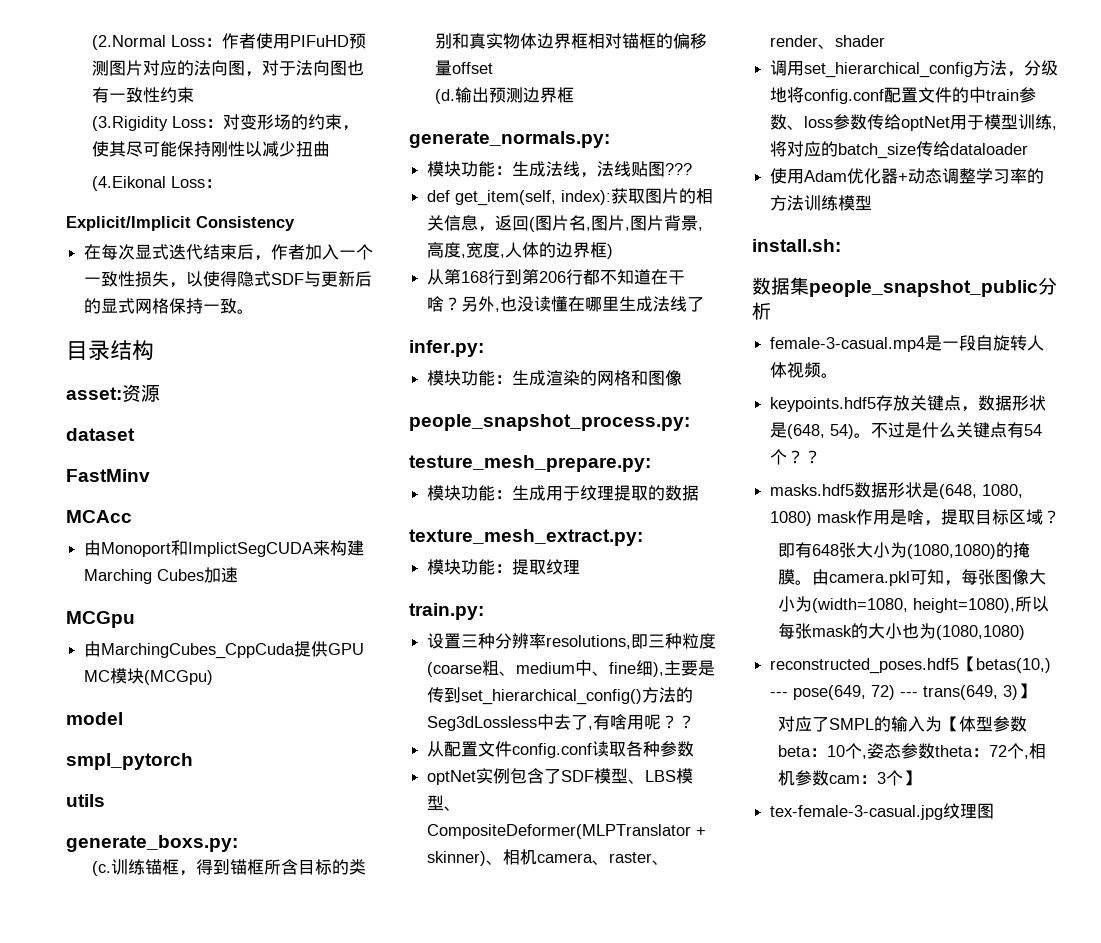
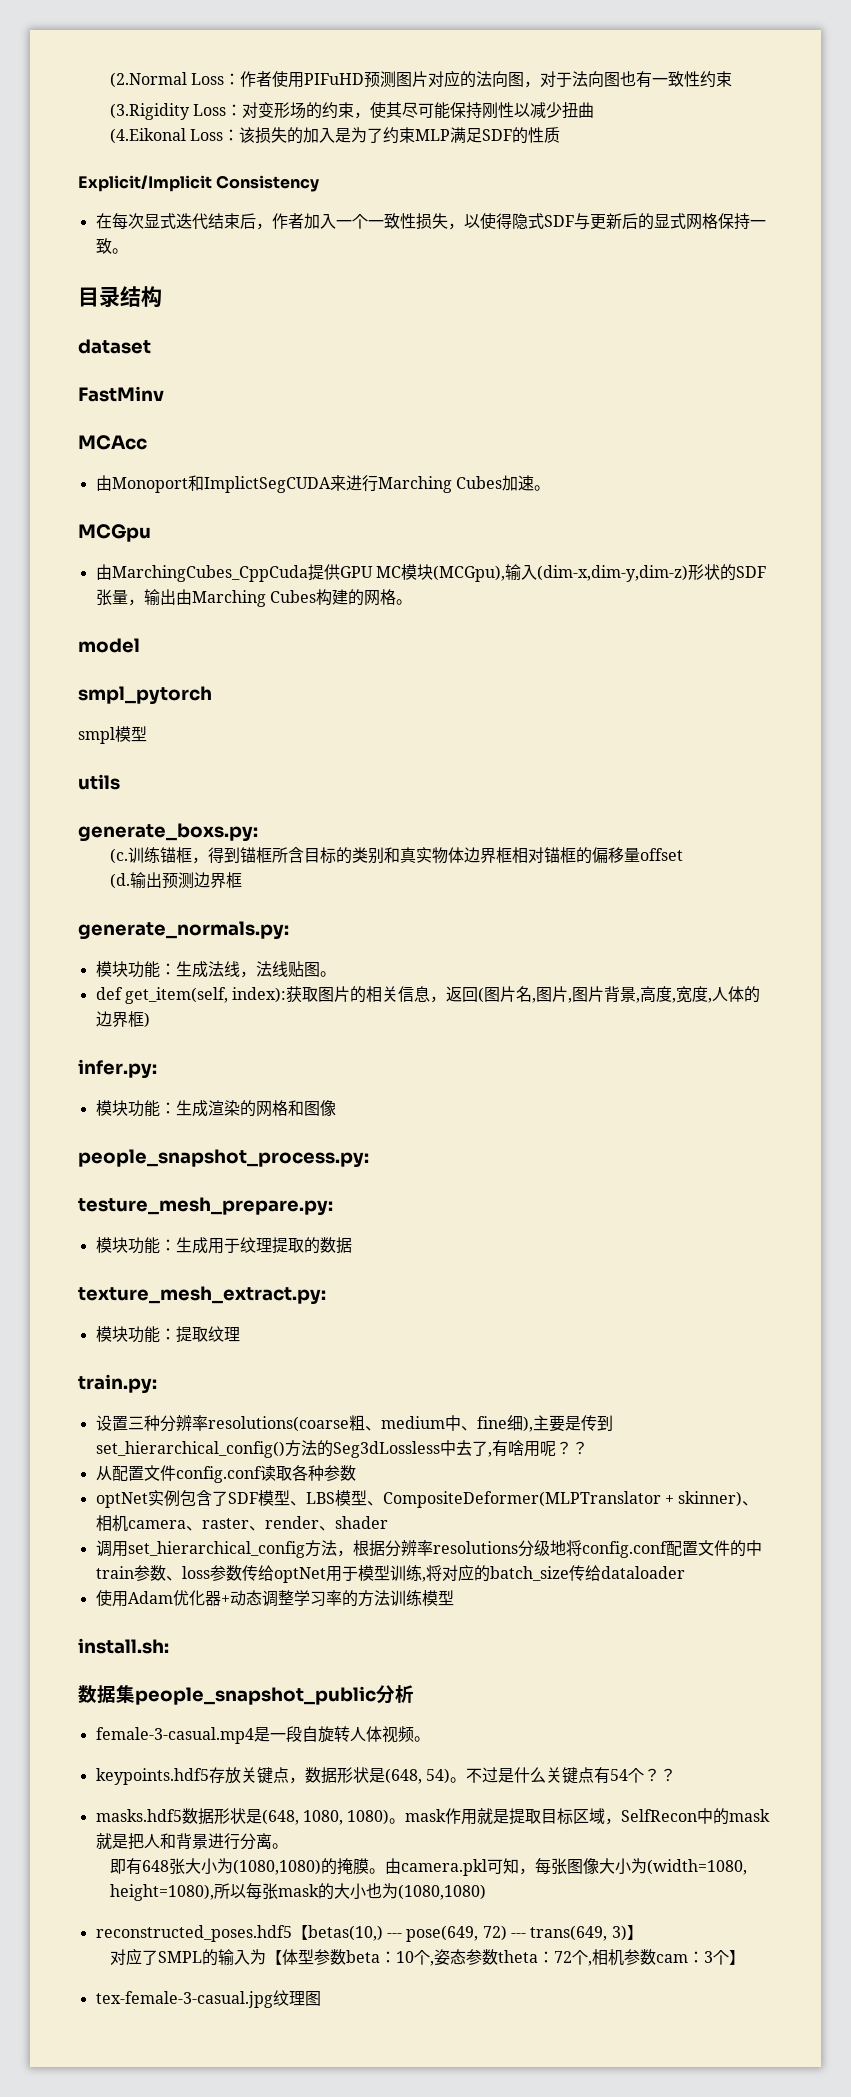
- (4.Eikonal Loss：
+ (4.Eikonal Loss：该损失的加入是为了约束MLP满足SDF的性质
- asset:资源
- 由Monoport和ImplictSegCUDA来构建Marching Cubes加速
+ 由Monoport和ImplictSegCUDA来进行Marching Cubes加速。
- 由MarchingCubes_CppCuda提供GPU MC模块(MCGpu)
+ 由MarchingCubes_CppCuda提供GPU MC模块(MCGpu),输入(dim-x,dim-y,dim-z)形状的SDF张量，输出由Marching Cubes构建的网格。
+ smpl模型
- 模块功能：生成法线，法线贴图???
+ 模块功能：生成法线，法线贴图。
- 从第168行到第206行都不知道在干啥？另外,也没读懂在哪里生成法线了
- 设置三种分辨率resolutions,即三种粒度(coarse粗、medium中、fine细),主要是传到set_hierarchical_config()方法的Seg3dLossless中去了,有啥用呢？
+ 设置三种分辨率resolutions(coarse粗、medium中、fine细),主要是传到set_hierarchical_config()方法的Seg3dLossless中去了,有啥用呢？
- 调用set_hierarchical_config方法，分级地将config.conf配置文件的中train参数、loss参数传给optNet用于模型训练,将对应的batch_size传给dataloader
+ 调用set_hierarchical_config方法，根据分辨率resolutions分级地将config.conf配置文件的中train参数、loss参数传给optNet用于模型训练,将对应的batch_size传给dataloader
- masks.hdf5数据形状是(648, 1080, 1080) mask作用是啥，提取目标区域？
+ masks.hdf5数据形状是(648, 1080, 1080)。mask作用就是提取目标区域，SelfRecon中的mask就是把人和背景进行分离。

